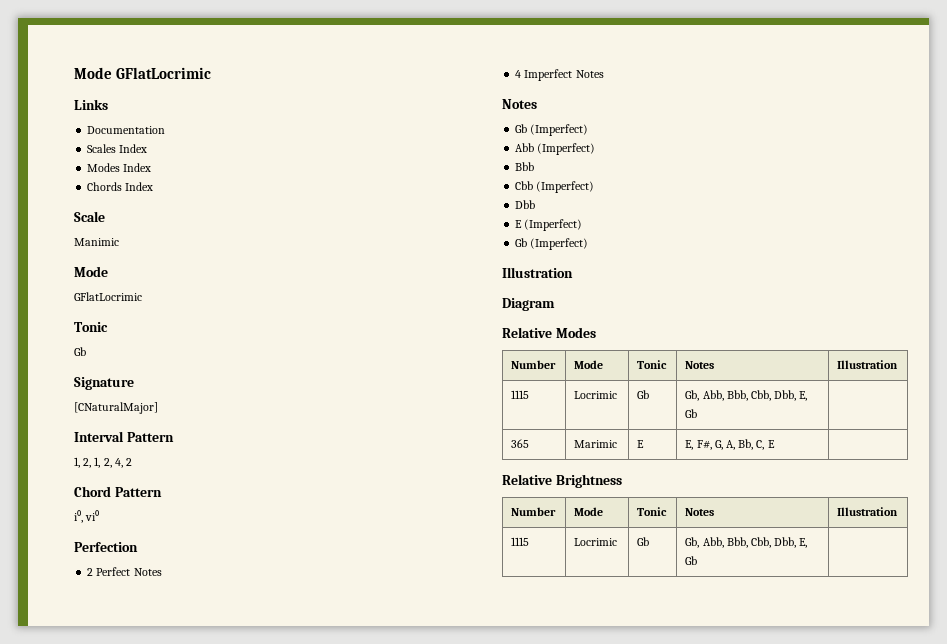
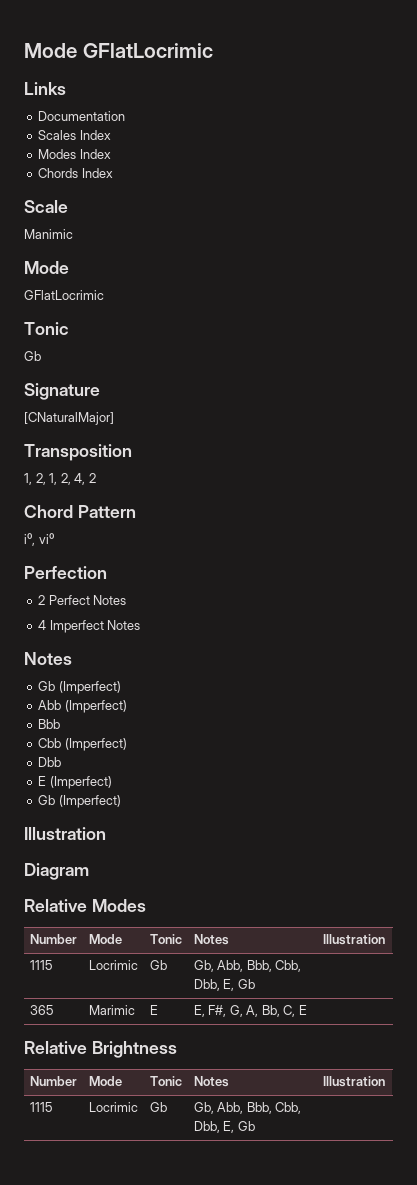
- Interval Pattern
+ Transposition

